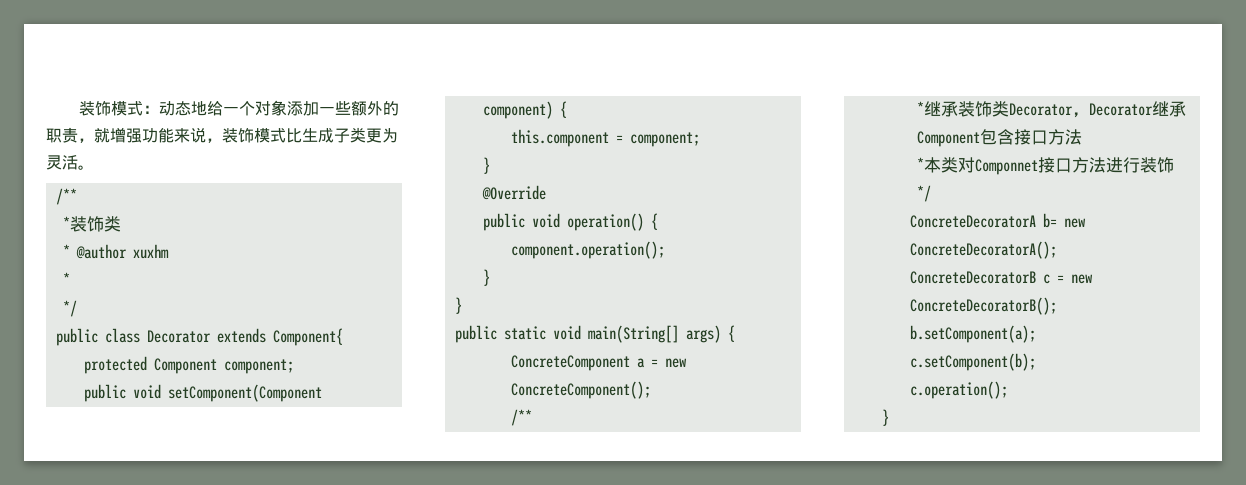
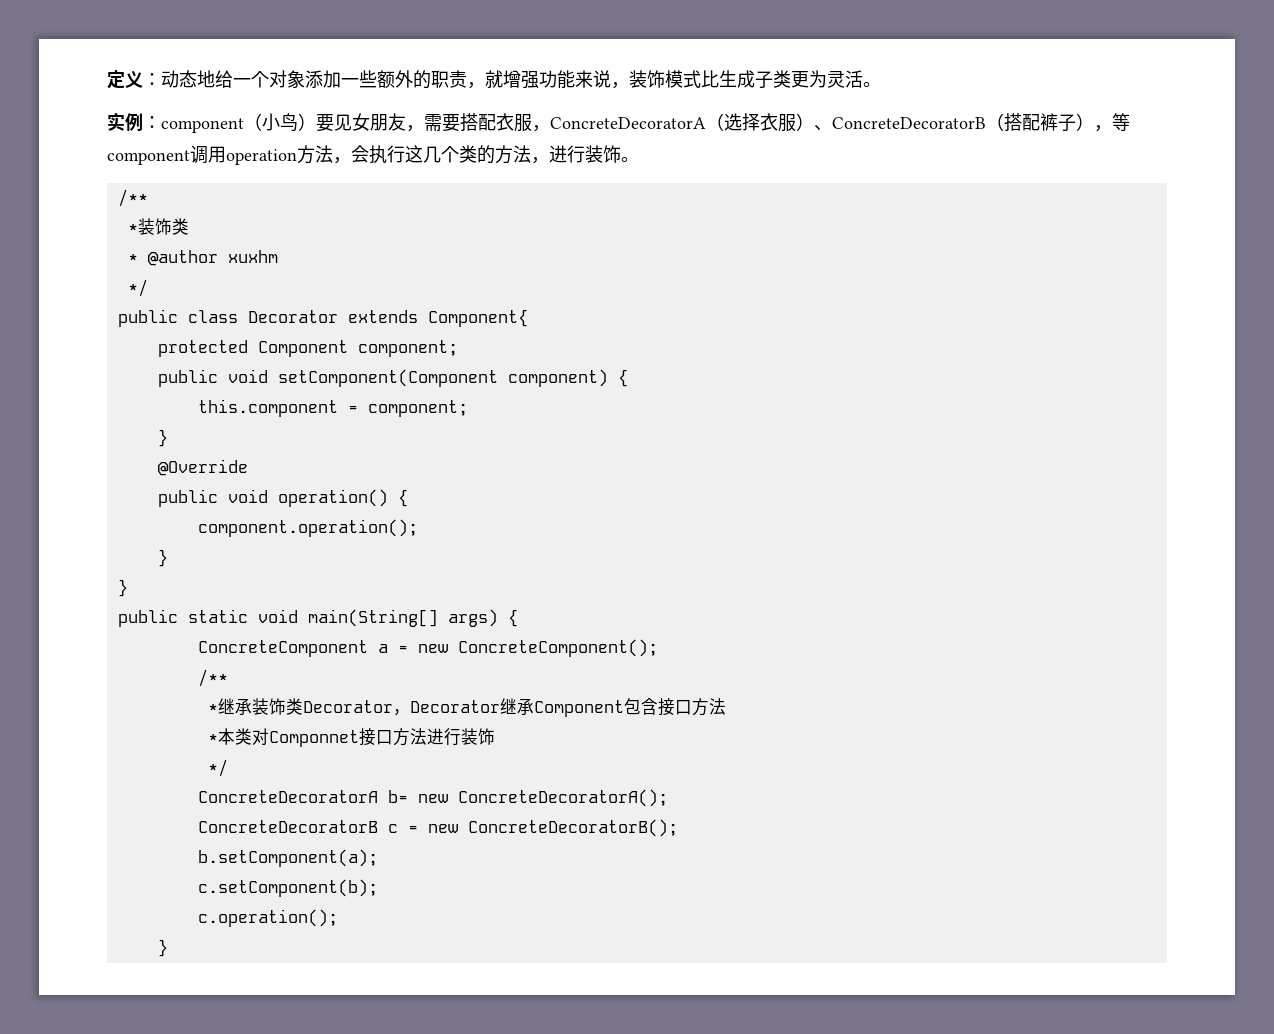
- 装饰模式：动态地给一个对象添加一些额外的职责，就增强功能来说，装饰模式比生成子类更为灵活。
+ 定义：动态地给一个对象添加一些额外的职责，就增强功能来说，装饰模式比生成子类更为灵活。
+ 实例：component（小鸟）要见女朋友，需要搭配衣服，ConcreteDecoratorA（选择衣服）、ConcreteDecoratorB（搭配裤子），等component调用operation方法，会执行这几个类的方法，进行装饰。
  * @author xuxhm
- *

